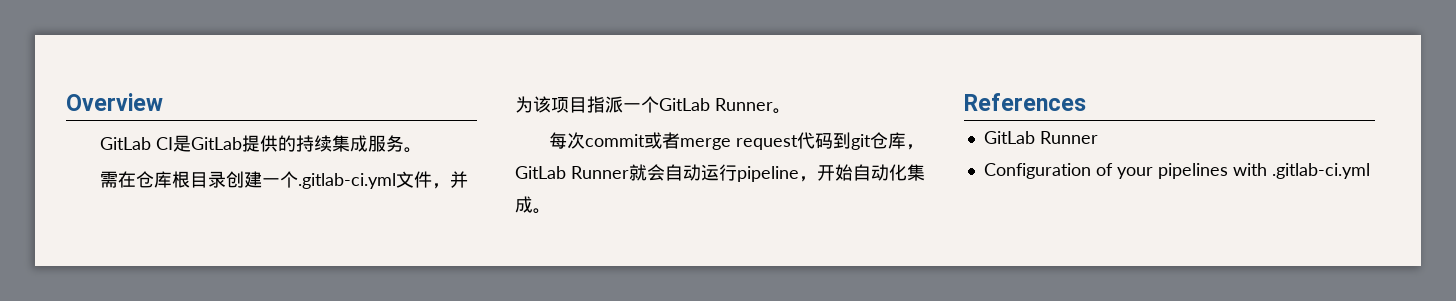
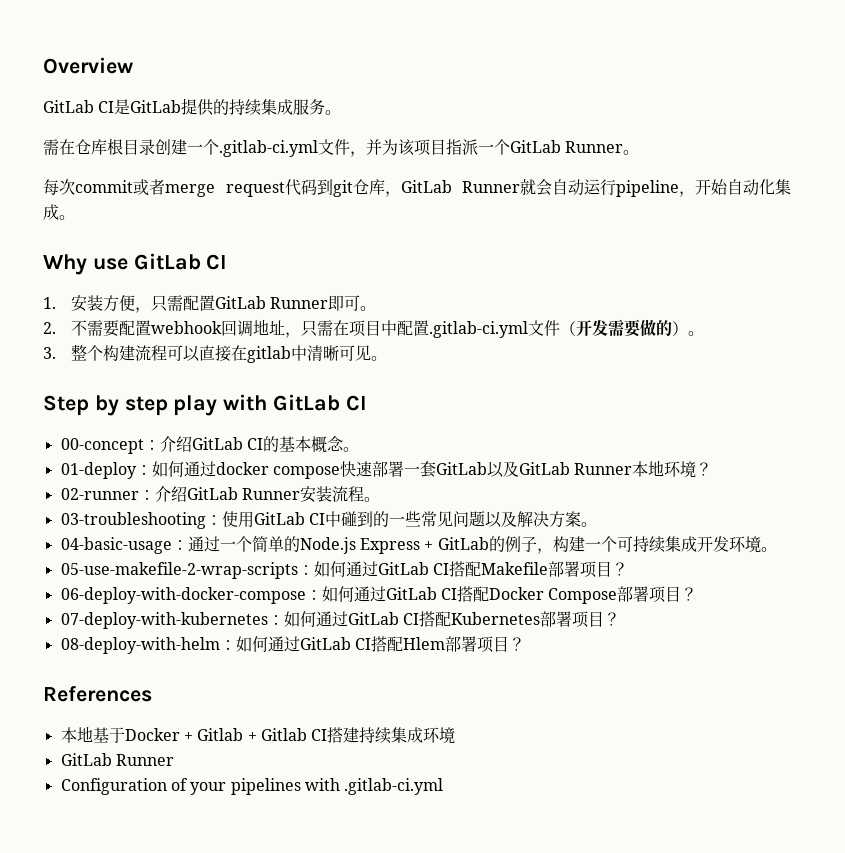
+ Why use GitLab CI
+ 1.安装方便，只需配置GitLab Runner即可。
+ 2.不需要配置webhook回调地址，只需在项目中配置.gitlab-ci.yml文件（开发需要做的）。
+ 3.整个构建流程可以直接在gitlab中清晰可见。
+ Step by step play with GitLab CI
+ 00-concept：介绍GitLab CI的基本概念。
+ 01-deploy：如何通过docker compose快速部署一套GitLab以及GitLab Runner本地环境？
+ 02-runner：介绍GitLab Runner安装流程。
+ 03-troubleshooting：使用GitLab CI中碰到的一些常见问题以及解决方案。
+ 04-basic-usage：通过一个简单的Node.js Express + GitLab的例子，构建一个可持续集成开发环境。
+ 05-use-makefile-2-wrap-scripts：如何通过GitLab CI搭配Makefile部署项目？
+ 06-deploy-with-docker-compose：如何通过GitLab CI搭配Docker Compose部署项目？
+ 07-deploy-with-kubernetes：如何通过GitLab CI搭配Kubernetes部署项目？
+ 08-deploy-with-helm：如何通过GitLab CI搭配Hlem部署项目？
  References
+ 本地基于Docker + Gitlab + Gitlab CI搭建持续集成环境

